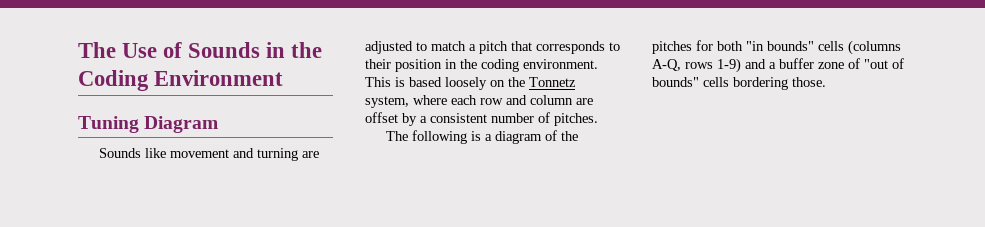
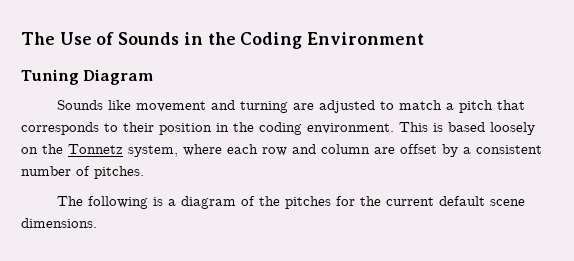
- The following is a diagram of the pitches for both "in bounds" cells (columns A-Q, rows 1-9) and a buffer zone of "out of bounds" cells bordering those.
+ The following is a diagram of the pitches for the current default scene dimensions.

